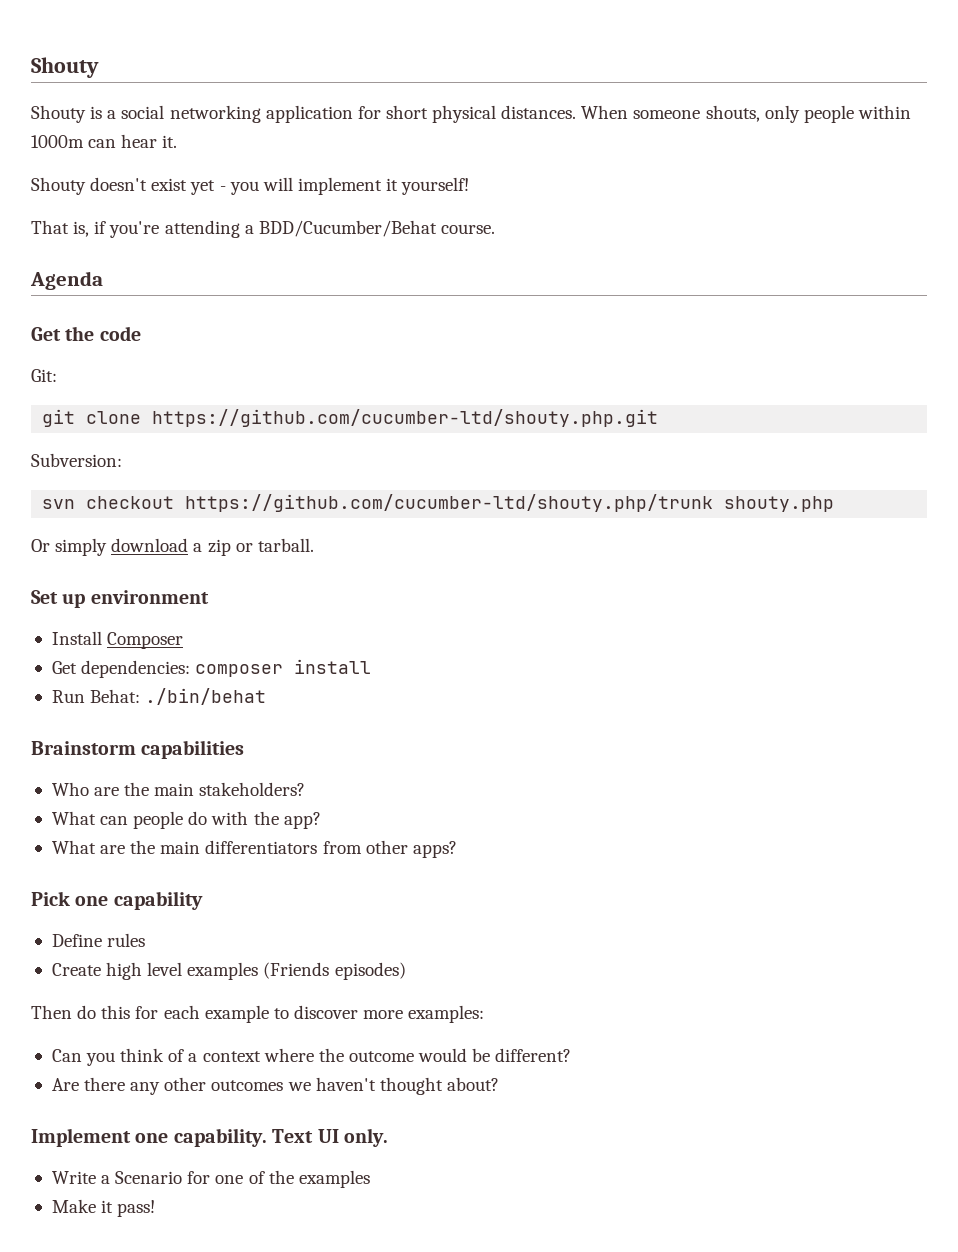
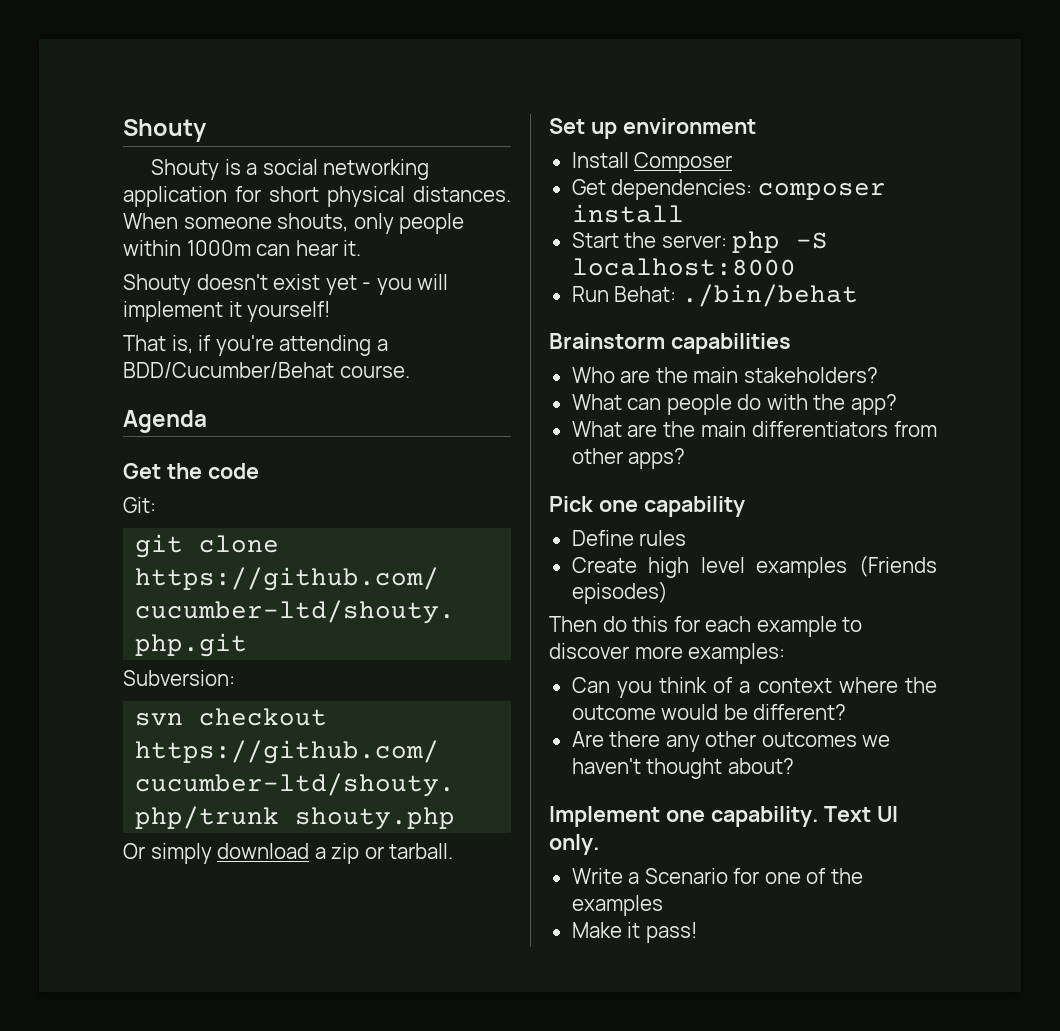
+ Start the server: php -S localhost:8000

